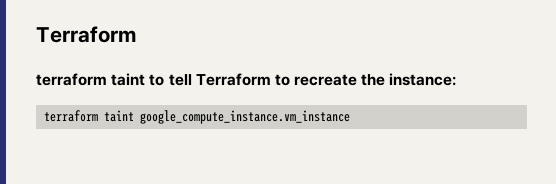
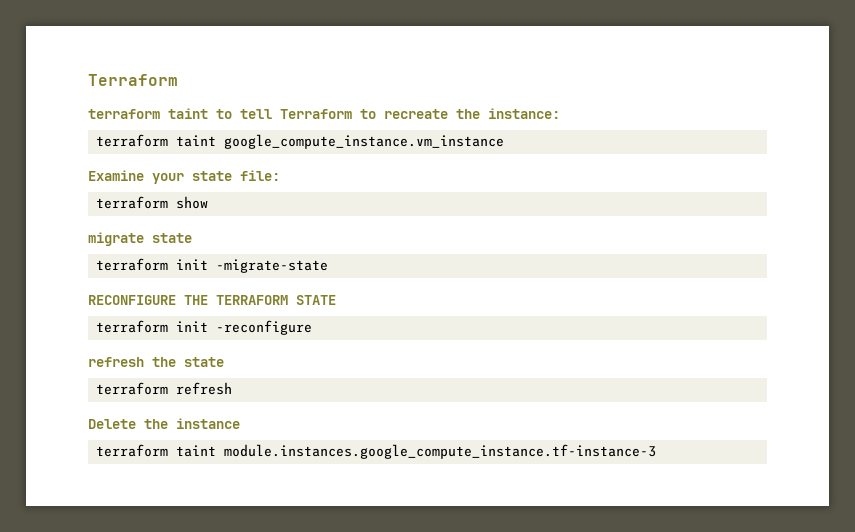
+ Examine your state file:
+ terraform show
+ migrate state
+ terraform init -migrate-state
+ RECONFIGURE THE TERRAFORM STATE
+ terraform init -reconfigure
+ refresh the state
+ terraform refresh
+ Delete the instance
+ terraform taint module.instances.google_compute_instance.tf-instance-3

